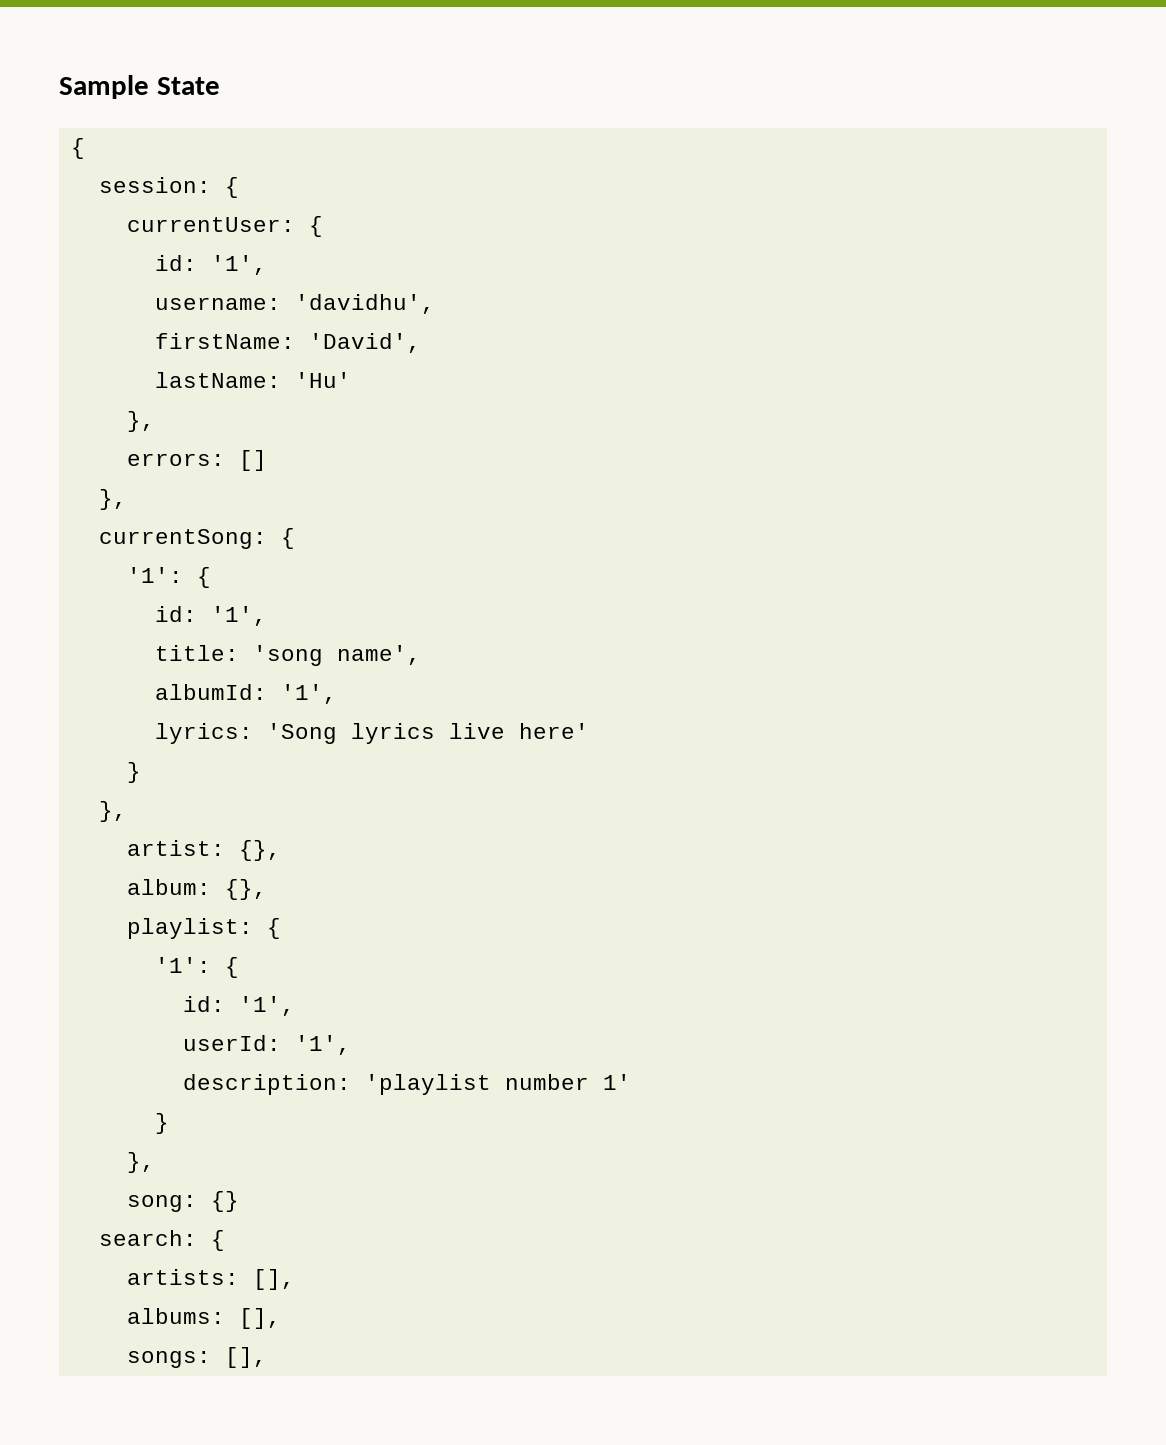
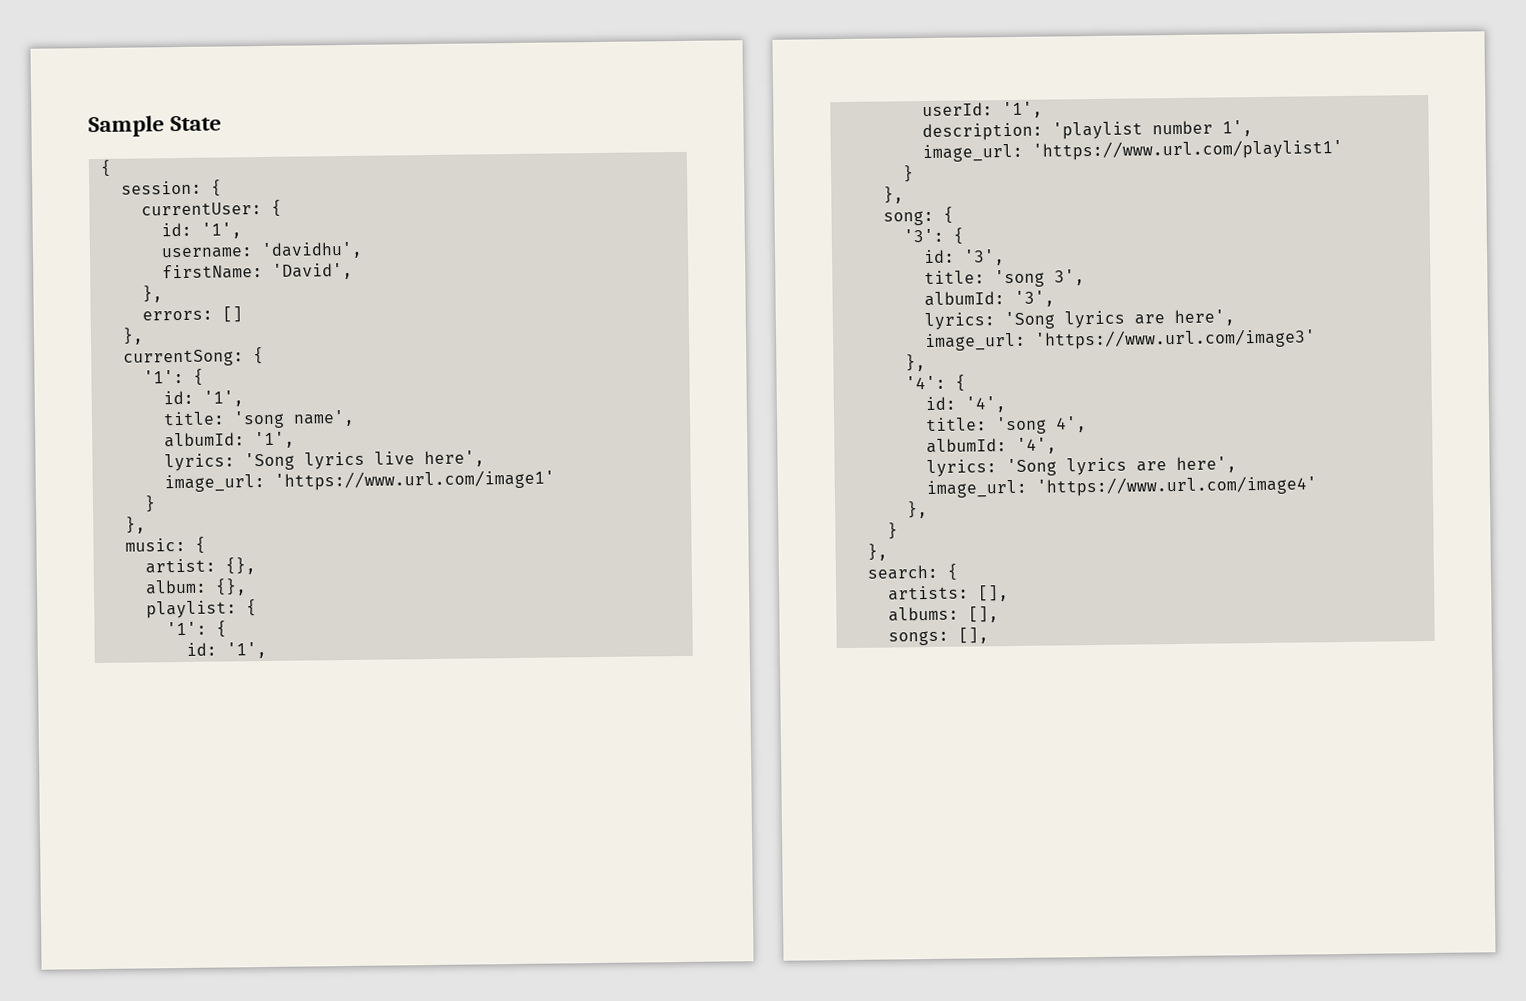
- lastName: 'Hu'
- lyrics: 'Song lyrics live here'
+ lyrics: 'Song lyrics live here',
+ image_url: 'https://www.url.com/image1'
  }
  },
+ music: {
- description: 'playlist number 1'
+ description: 'playlist number 1',
+ image_url: 'https://www.url.com/playlist1'
- song: {}
+ song: {
+ '3': {
+ id: '3',
+ title: 'song 3',
+ albumId: '3',
+ lyrics: 'Song lyrics are here',
+ image_url: 'https://www.url.com/image3'
+ },
+ '4': {
+ id: '4',
+ title: 'song 4',
+ albumId: '4',
+ lyrics: 'Song lyrics are here',
+ image_url: 'https://www.url.com/image4'
+ },
+ }
+ },

